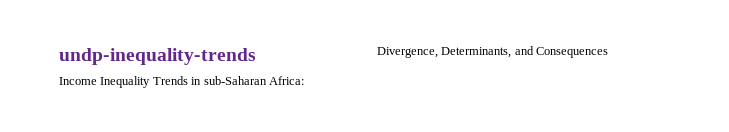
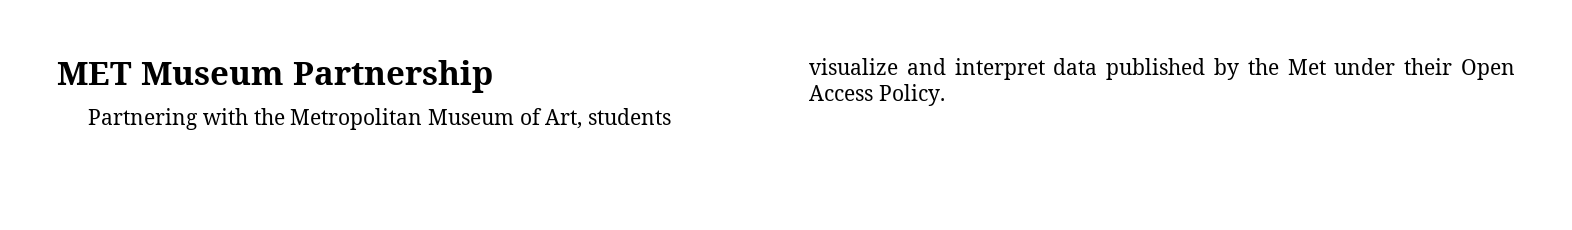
- undp-inequality-trends
- Income Inequality Trends in sub-Saharan Africa: Divergence, Determinants, and Consequences
+ MET Museum Partnership
+ Partnering with the Metropolitan Museum of Art, students visualize and interpret data published by the Met under their Open Access Policy.

